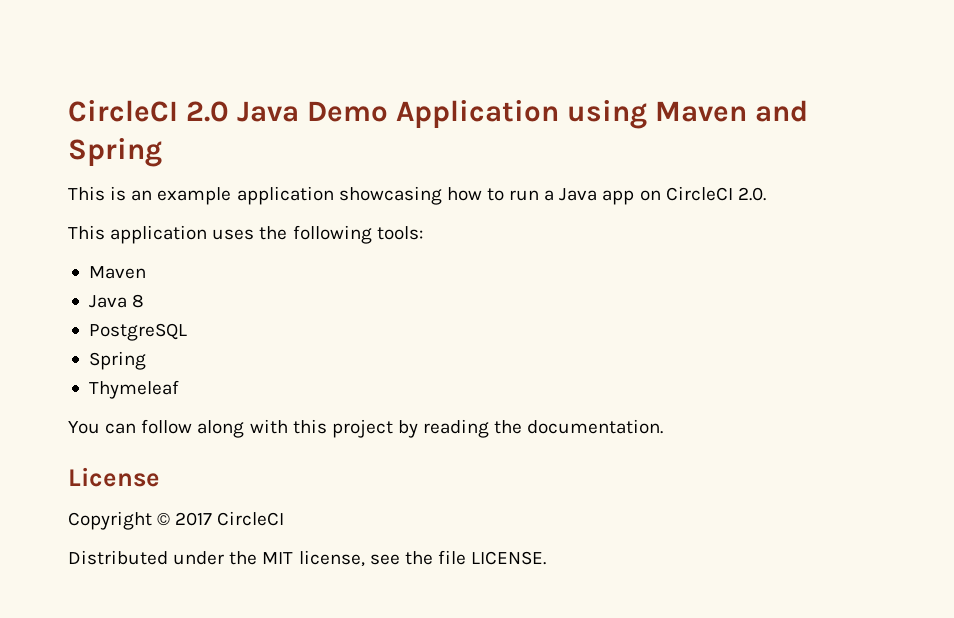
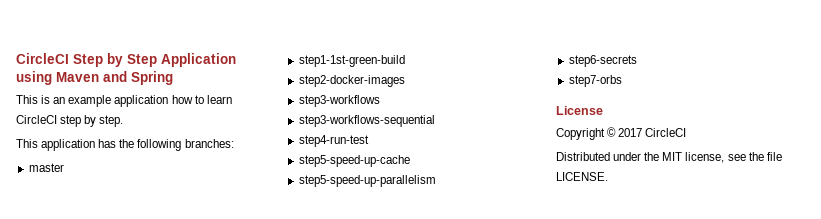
- CircleCI 2.0 Java Demo Application using Maven and Spring
+ CircleCI Step by Step Application using Maven and Spring
- This is an example application showcasing how to run a Java app on CircleCI 2.0.
+ This is an example application how to learn CircleCI step by step.
- This application uses the following tools:
- Maven
- Java 8
- PostgreSQL
- Spring
- Thymeleaf
- You can follow along with this project by reading the documentation.
+ This application has the following branches:
+ master
+ step1-1st-green-build
+ step2-docker-images
+ step3-workflows
+ step3-workflows-sequential
+ step4-run-test
+ step5-speed-up-cache
+ step5-speed-up-parallelism
+ step6-secrets
+ step7-orbs

